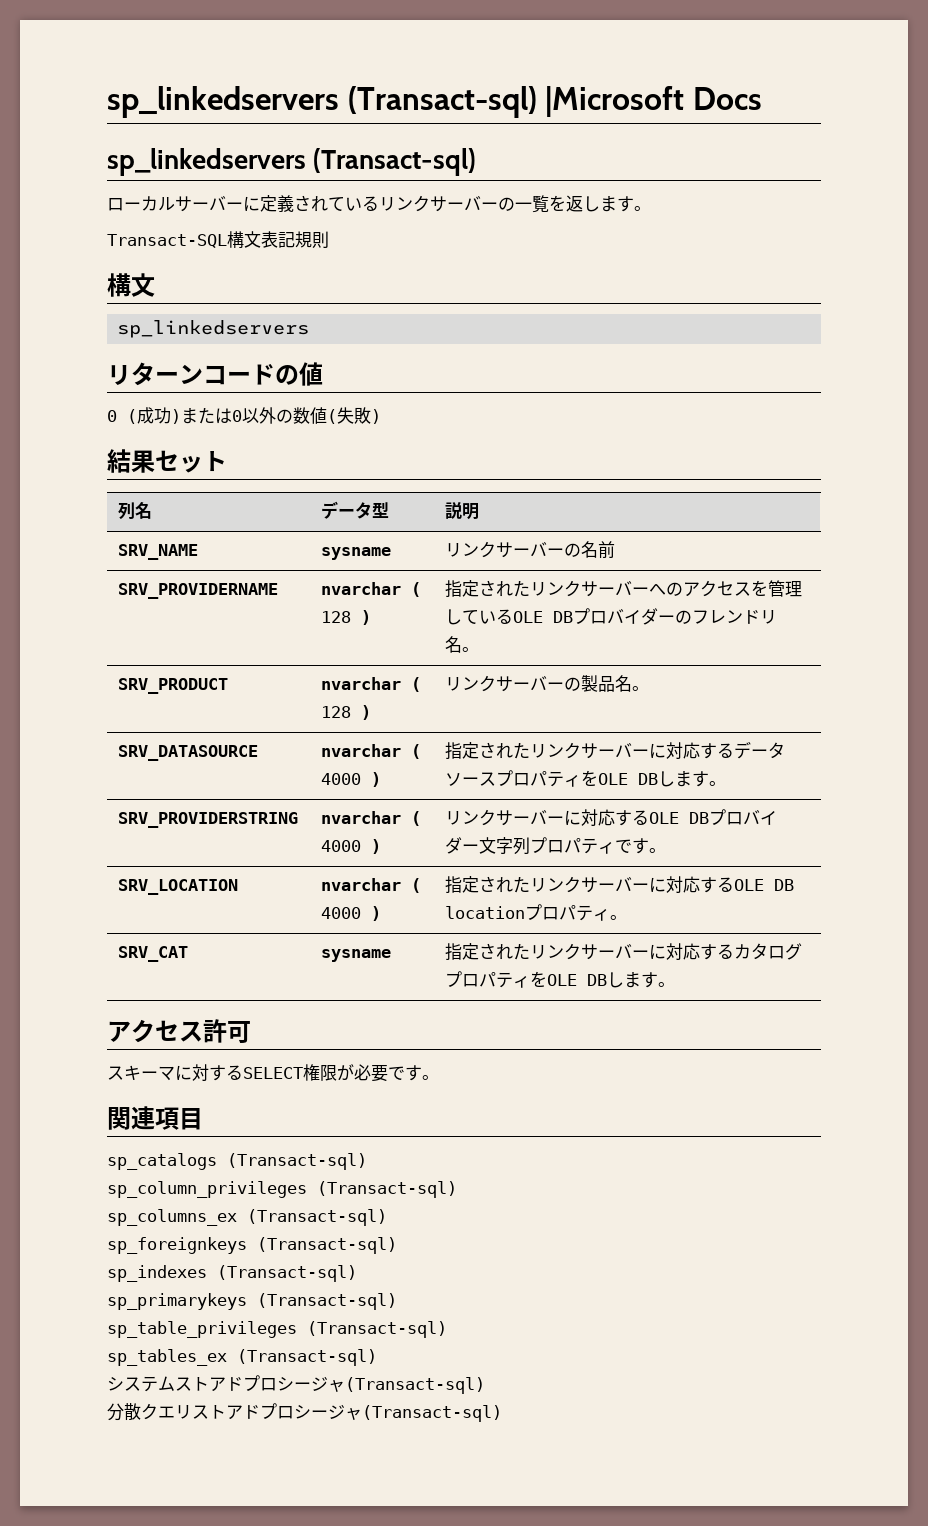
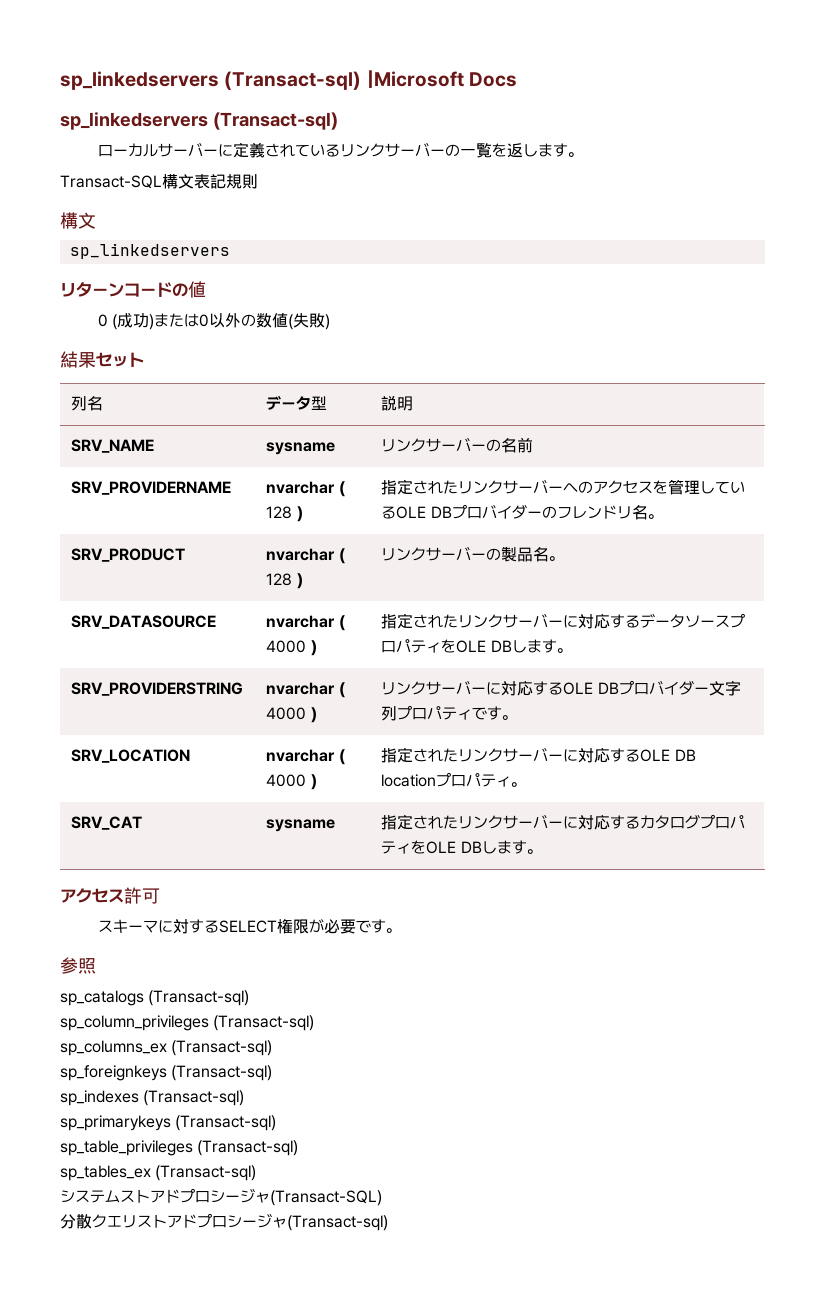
- 関連項目
+ 参照
- システムストアドプロシージャ(Transact-sql)
+ システムストアドプロシージャ(Transact-SQL)

